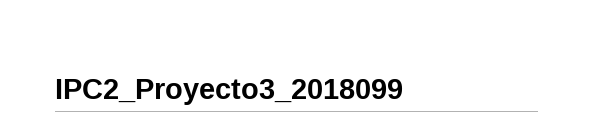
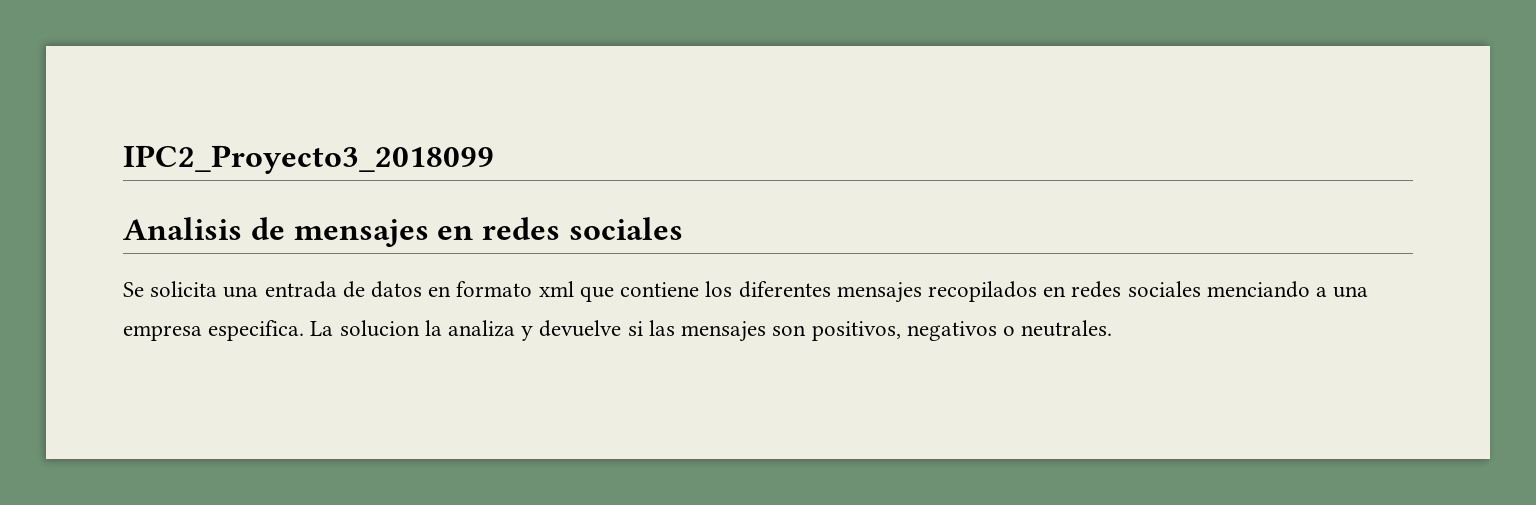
+ Analisis de mensajes en redes sociales
+ Se solicita una entrada de datos en formato xml que contiene los diferentes mensajes recopilados en redes sociales menciando a una empresa especifica. La solucion la analiza y devuelve si las mensajes son positivos, negativos o neutrales.

